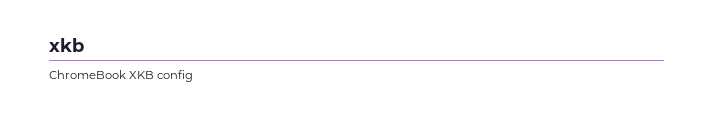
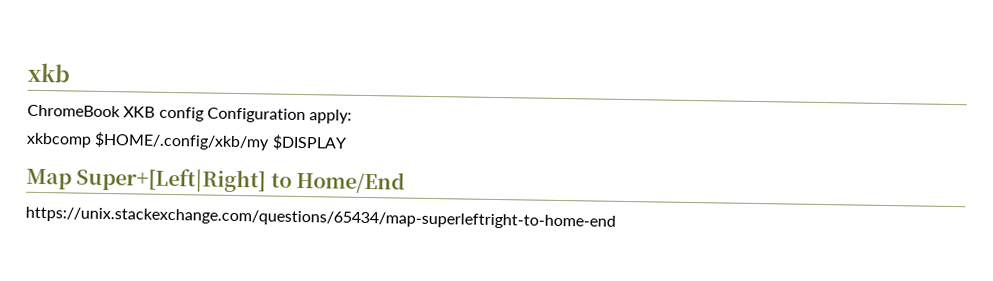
- ChromeBook XKB config
+ ChromeBook XKB config Configuration apply:
+ xkbcomp $HOME/.config/xkb/my $DISPLAY
+ Map Super+[Left|Right] to Home/End
+ https://unix.stackexchange.com/questions/65434/map-superleftright-to-home-end

